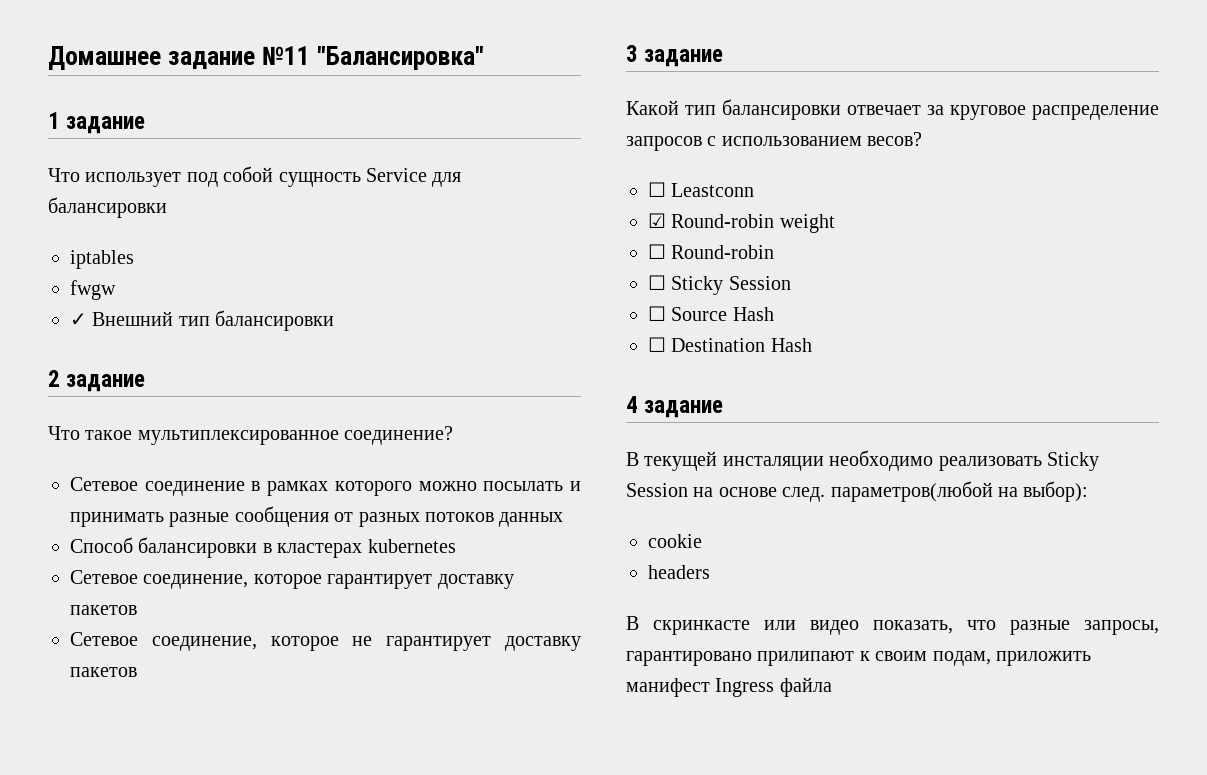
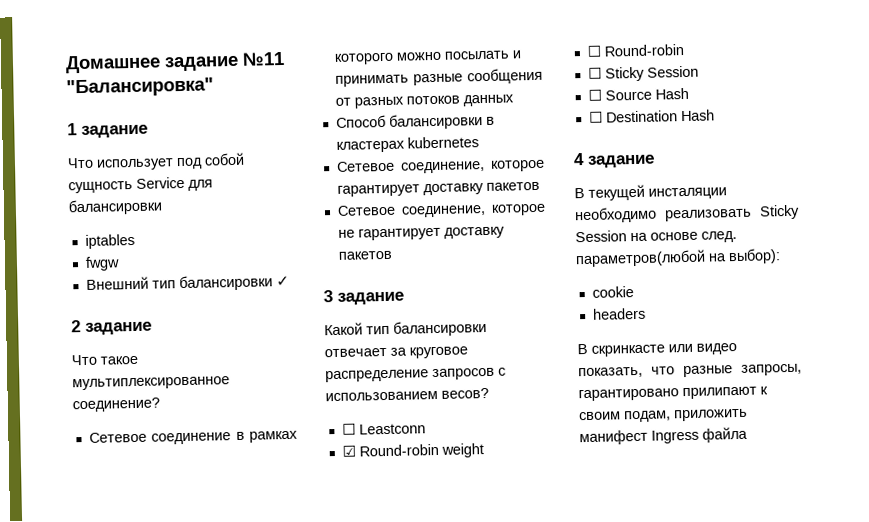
- ✓ Внешний тип балансировки
+ Внешний тип балансировки ✓

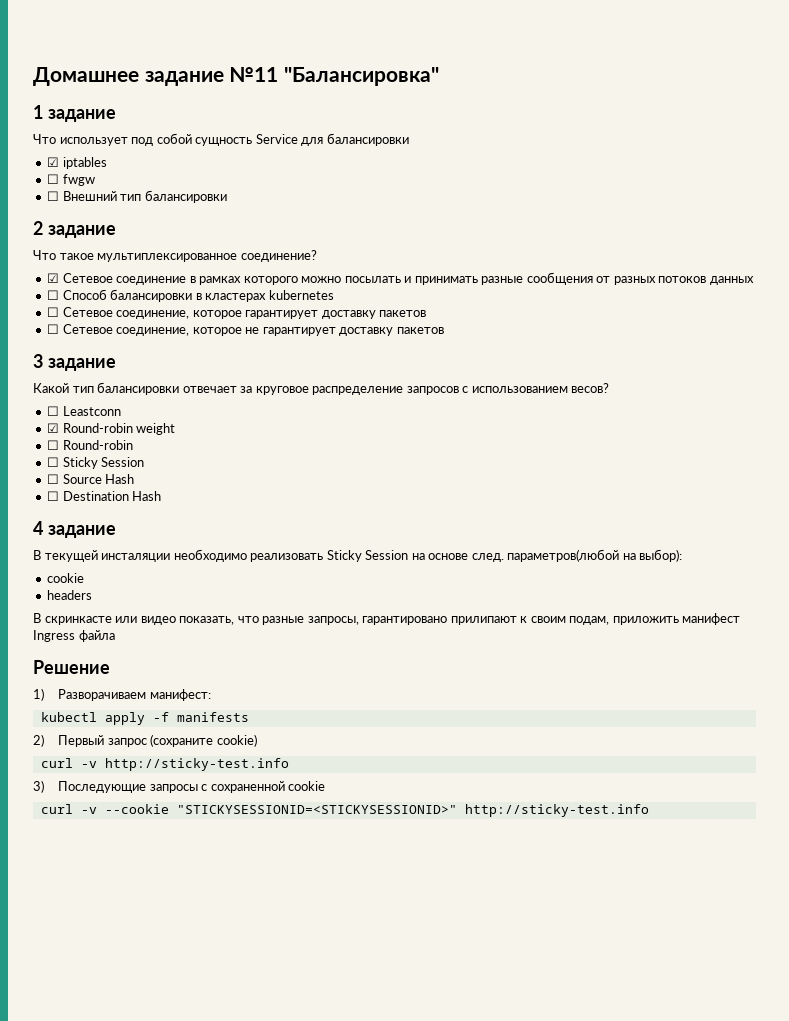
- iptables
+ ☑ iptables
- fwgw
+ ☐ fwgw
- Внешний тип балансировки ✓
+ ☐ Внешний тип балансировки
- Сетевое соединение в рамках которого можно посылать и принимать разные сообщения от разных потоков данных
+ ☑ Сетевое соединение в рамках которого можно посылать и принимать разные сообщения от разных потоков данных
- Способ балансировки в кластерах kubernetes
+ ☐ Способ балансировки в кластерах kubernetes
- Сетевое соединение, которое гарантирует доставку пакетов
+ ☐ Сетевое соединение, которое гарантирует доставку пакетов
- Сетевое соединение, которое не гарантирует доставку пакетов
+ ☐ Сетевое соединение, которое не гарантирует доставку пакетов
+ Решение
+ 1) Разворачиваем манифест:
+ kubectl apply -f manifests
+ 2) Первый запрос (сохраните cookie)
+ curl -v http://sticky-test.info
+ 3) Последующие запросы с сохраненной cookie
+ curl -v --cookie "STICKYSESSIONID=<STICKYSESSIONID>" http://sticky-test.info

